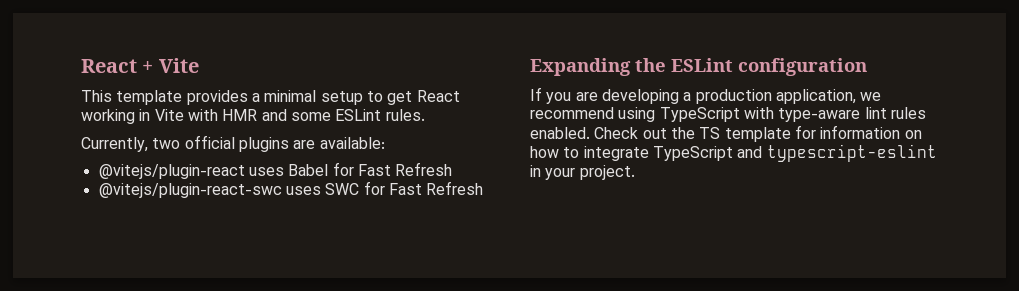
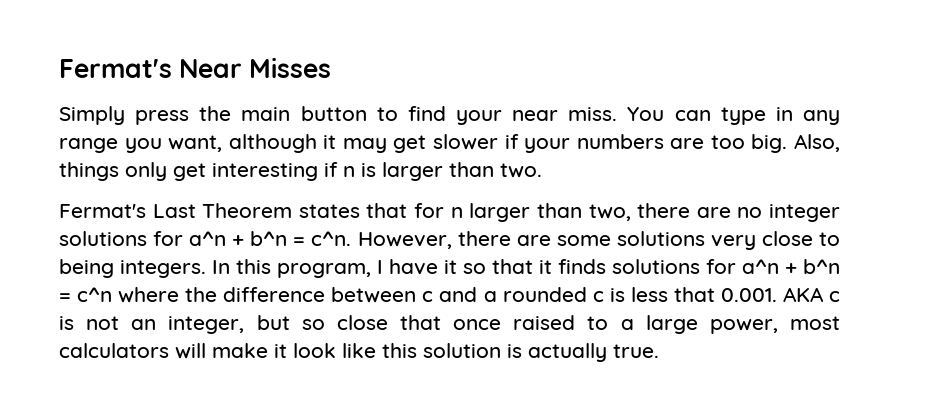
- React + Vite
- This template provides a minimal setup to get React working in Vite with HMR and some ESLint rules.
- Currently, two official plugins are available:
- @vitejs/plugin-react uses Babel for Fast Refresh
- @vitejs/plugin-react-swc uses SWC for Fast Refresh
- Expanding the ESLint configuration
- If you are developing a production application, we recommend using TypeScript with type-aware lint rules enabled. Check out the TS template for information on how to integrate TypeScript and typescript-eslint in your project.
+ Fermat's Near Misses
+ Simply press the main button to find your near miss. You can type in any range you want, although it may get slower if your numbers are too big. Also, things only get interesting if n is larger than two.
+ Fermat's Last Theorem states that for n larger than two, there are no integer solutions for a^n + b^n = c^n. However, there are some solutions very close to being integers. In this program, I have it so that it finds solutions for a^n + b^n = c^n where the difference between c and a rounded c is less that 0.001. AKA c is not an integer, but so close that once raised to a large power, most calculators will make it look like this solution is actually true.

